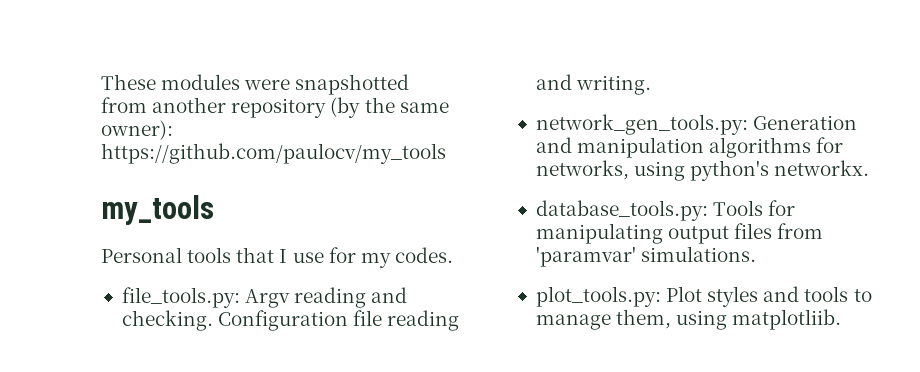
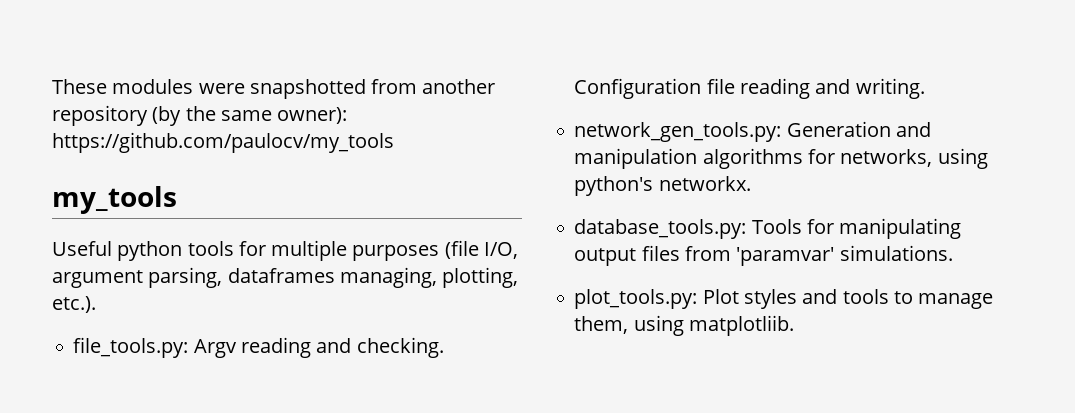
- Personal tools that I use for my codes.
+ Useful python tools for multiple purposes (file I/O, argument parsing, dataframes managing, plotting, etc.).

